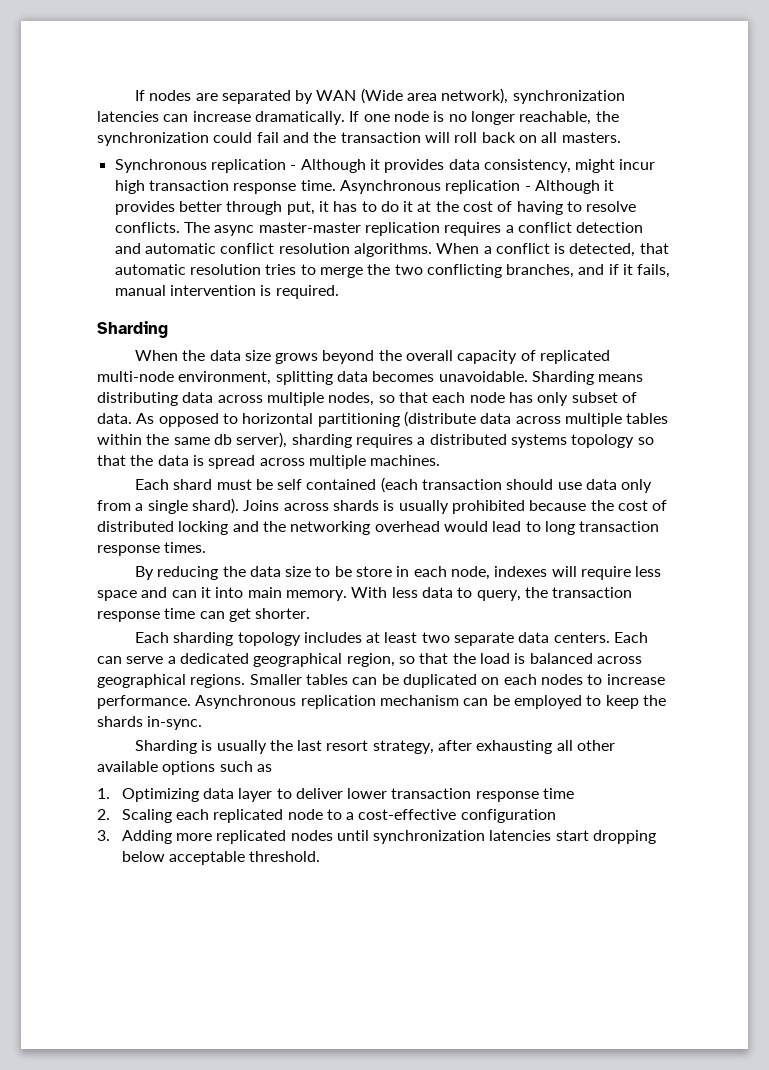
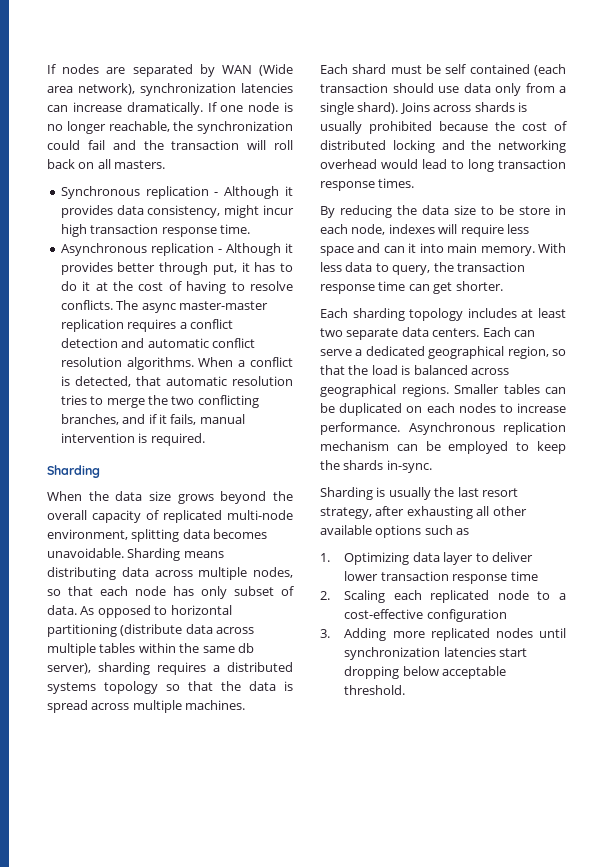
- Synchronous replication - Although it provides data consistency, might incur high transaction response time. Asynchronous replication - Although it provides better through put, it has to do it at the cost of having to resolve conflicts.
+ Synchronous replication - Although it provides data consistency, might incur high transaction response time.
+ Asynchronous replication - Although it provides better through put, it has to do it at the cost of having to resolve conflicts.

